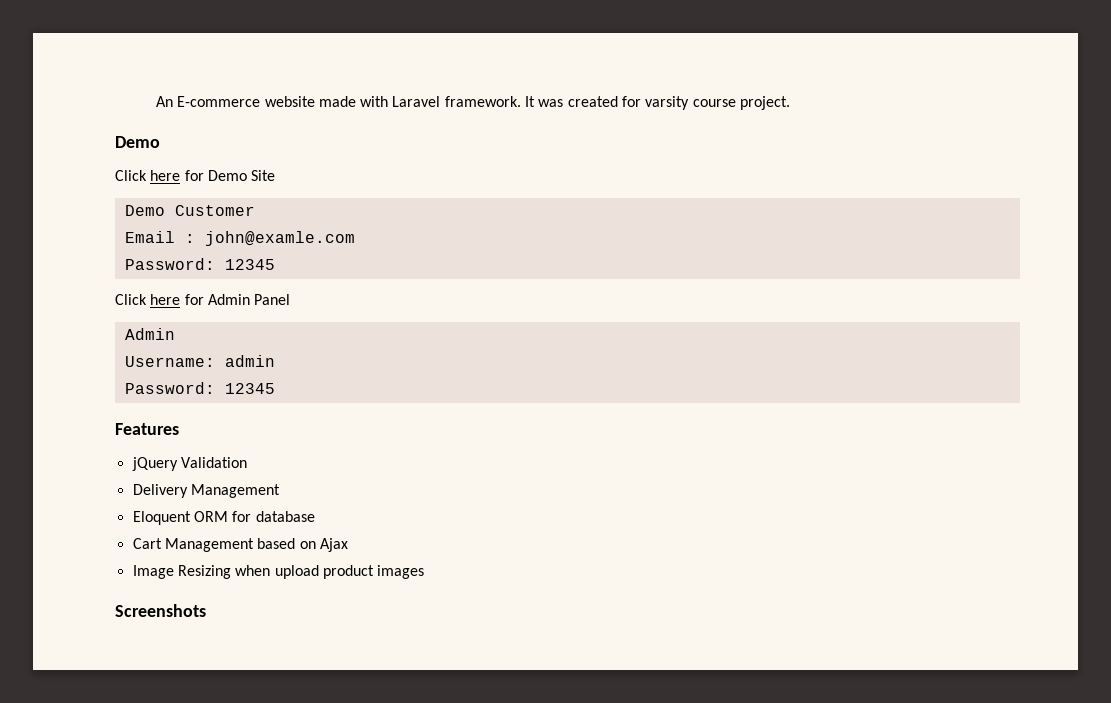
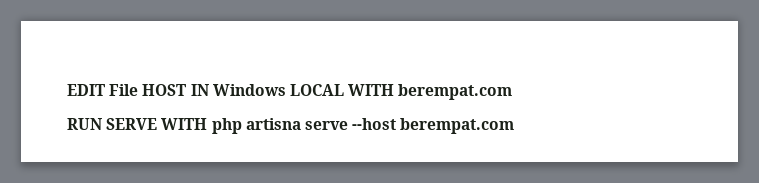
- An E-commerce website made with Laravel framework. It was created for varsity course project.
- Demo
- Click here for Demo Site
- Demo Customer
- Email : john@examle.com
- Password: 12345
- Click here for Admin Panel
- Admin
- Username: admin
- Password: 12345
- Features
- jQuery Validation
- Delivery Management
- Eloquent ORM for database
- Cart Management based on Ajax
- Image Resizing when upload product images
- Screenshots
+ EDIT File HOST IN Windows LOCAL WITH berempat.com
+ RUN SERVE WITH php artisna serve --host berempat.com

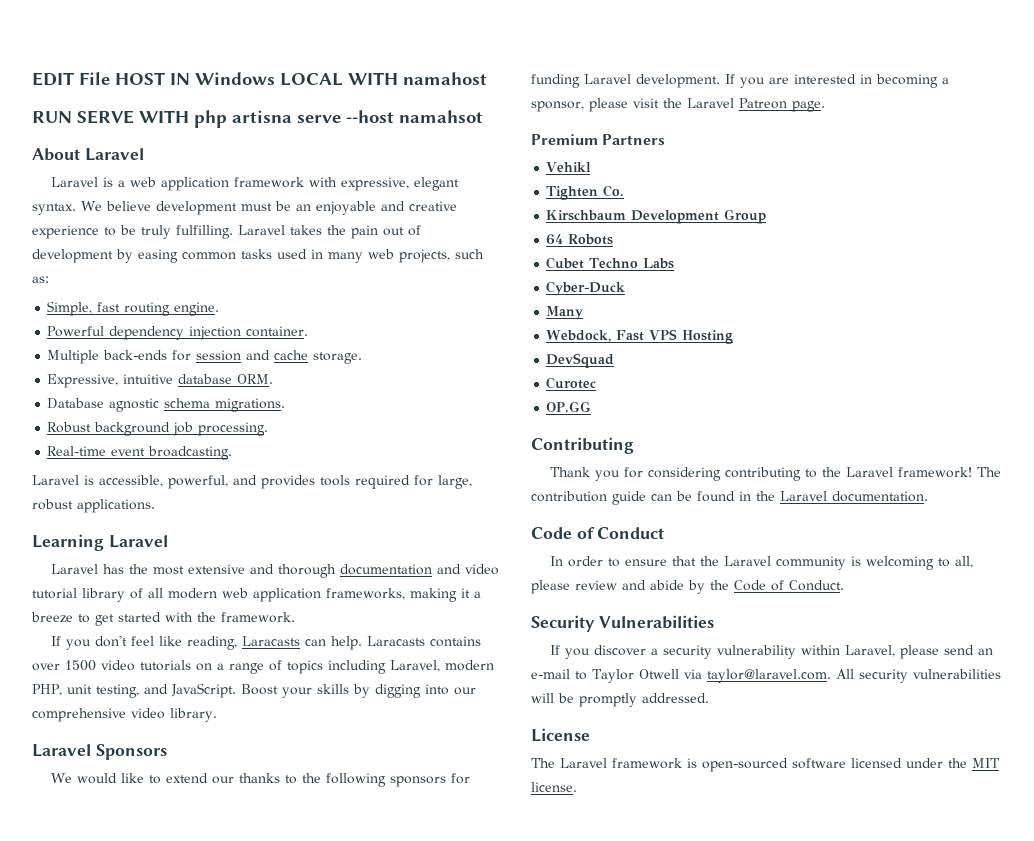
- EDIT File HOST IN Windows LOCAL WITH berempat.com
+ EDIT File HOST IN Windows LOCAL WITH namahost
- RUN SERVE WITH php artisna serve --host berempat.com
+ RUN SERVE WITH php artisna serve --host namahsot
+ About Laravel
+ Laravel is a web application framework with expressive, elegant syntax. We believe development must be an enjoyable and creative experience to be truly fulfilling. Laravel takes the pain out of development by easing common tasks used in many web projects, such as:
+ Simple, fast routing engine.
+ Powerful dependency injection container.
+ Multiple back-ends for session and cache storage.
+ Expressive, intuitive database ORM.
+ Database agnostic schema migrations.
+ Robust background job processing.
+ Real-time event broadcasting.
+ Laravel is accessible, powerful, and provides tools required for large, robust applications.
+ Learning Laravel
+ Laravel has the most extensive and thorough documentation and video tutorial library of all modern web application frameworks, making it a breeze to get started with the framework.
+ If you don't feel like reading, Laracasts can help. Laracasts contains over 1500 video tutorials on a range of topics including Laravel, modern PHP, unit testing, and JavaScript. Boost your skills by digging into our comprehensive video library.
+ Laravel Sponsors
+ We would like to extend our thanks to the following sponsors for funding Laravel development. If you are interested in becoming a sponsor, please visit the Laravel Patreon page.
+ Premium Partners
+ Vehikl
+ Tighten Co.
+ Kirschbaum Development Group
+ 64 Robots
+ Cubet Techno Labs
+ Cyber-Duck
+ Many
+ Webdock, Fast VPS Hosting
+ DevSquad
+ Curotec
+ OP.GG
+ Contributing
+ Thank you for considering contributing to the Laravel framework! The contribution guide can be found in the Laravel documentation.
+ Code of Conduct
+ In order to ensure that the Laravel community is welcoming to all, please review and abide by the Code of Conduct.
+ Security Vulnerabilities
+ If you discover a security vulnerability within Laravel, please send an e-mail to Taylor Otwell via taylor@laravel.com. All security vulnerabilities will be promptly addressed.
+ License
+ The Laravel framework is open-sourced software licensed under the MIT license.

